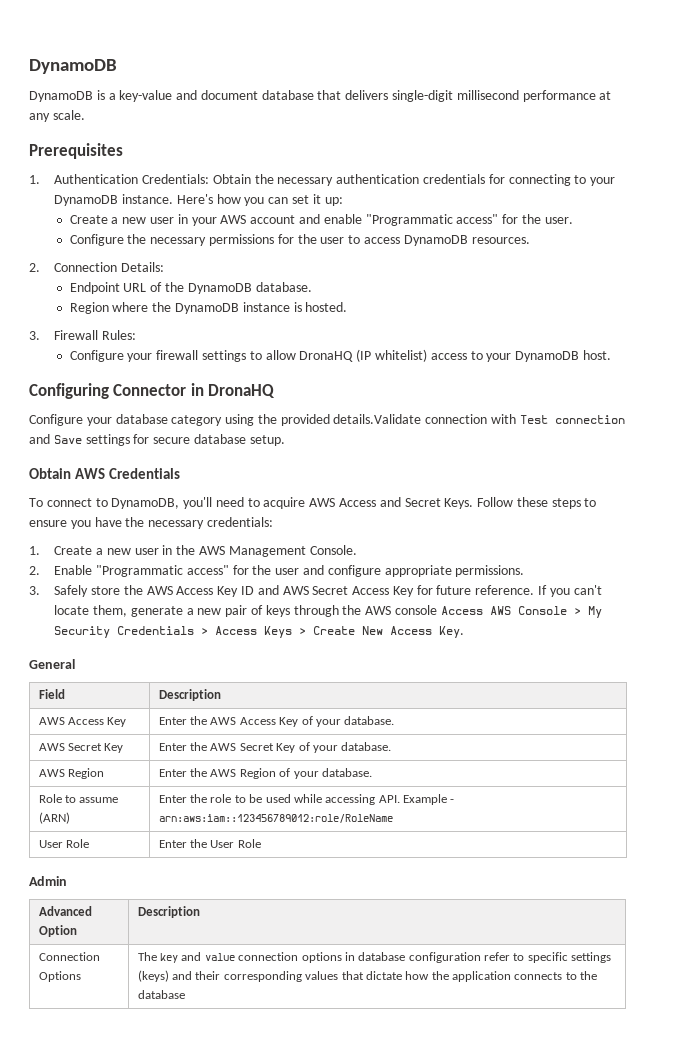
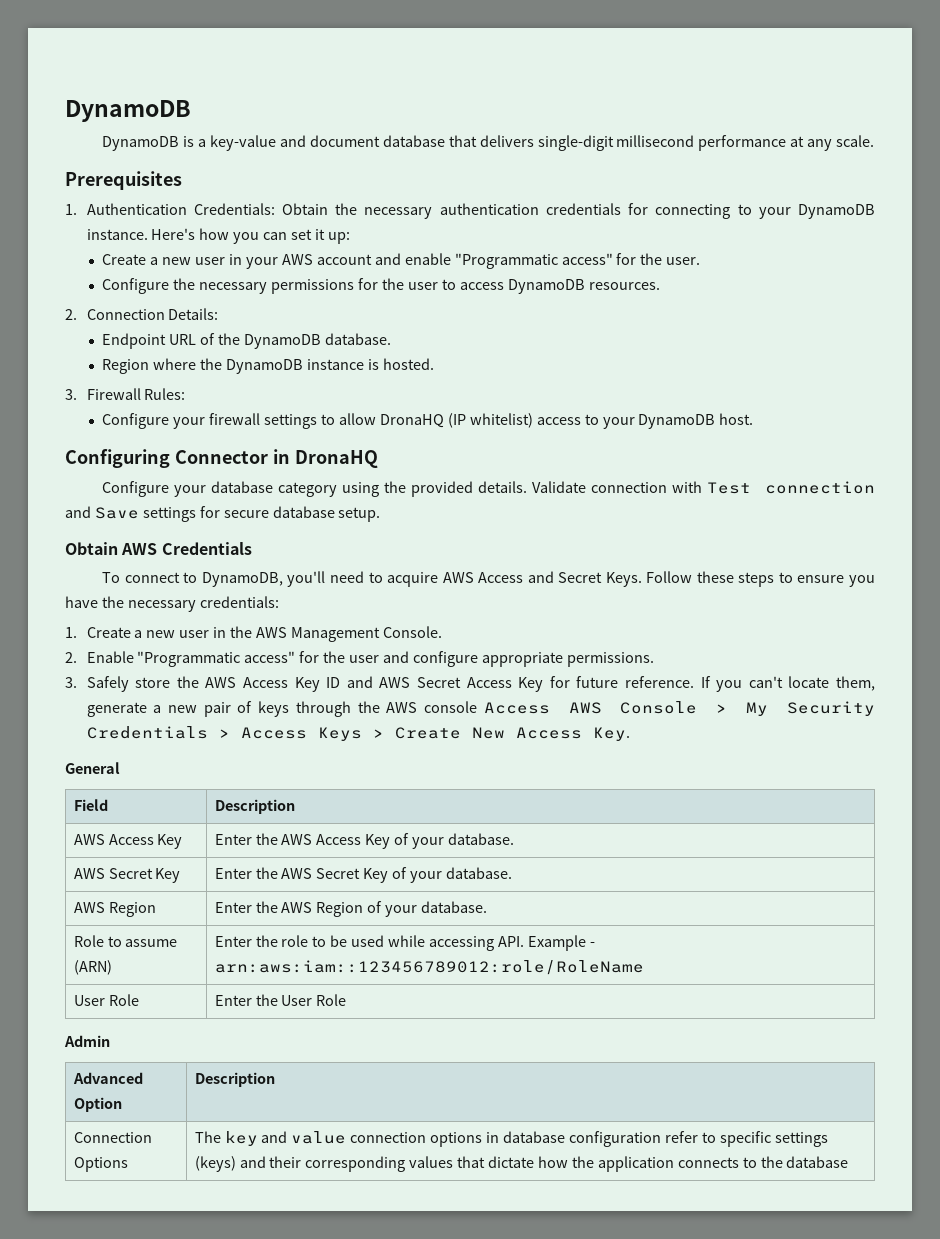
- Configure your database category using the provided details.Validate connection with Test connection and Save settings for secure database setup.
+ Configure your database category using the provided details. Validate connection with Test connection and Save settings for secure database setup.

